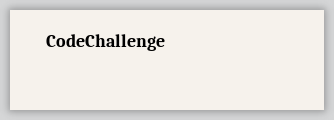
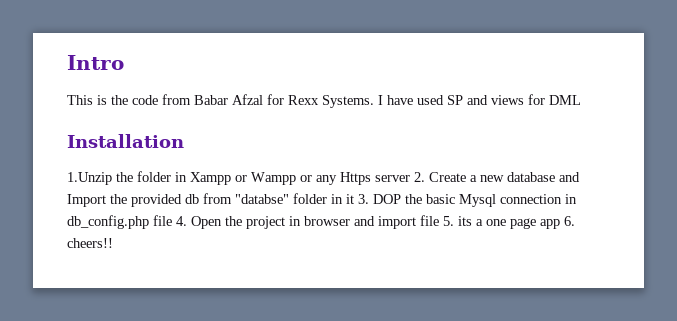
- CodeChallenge
+ Intro
+ This is the code from Babar Afzal for Rexx Systems. I have used SP and views for DML
+ Installation
+ 1.Unzip the folder in Xampp or Wampp or any Https server 2. Create a new database and Import the provided db from "databse" folder in it 3. DOP the basic Mysql connection in db_config.php file 4. Open the project in browser and import file 5. its a one page app 6. cheers!!

